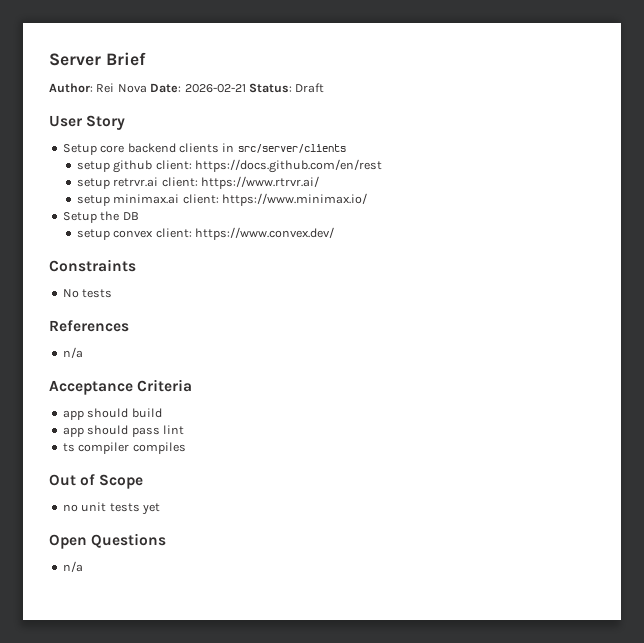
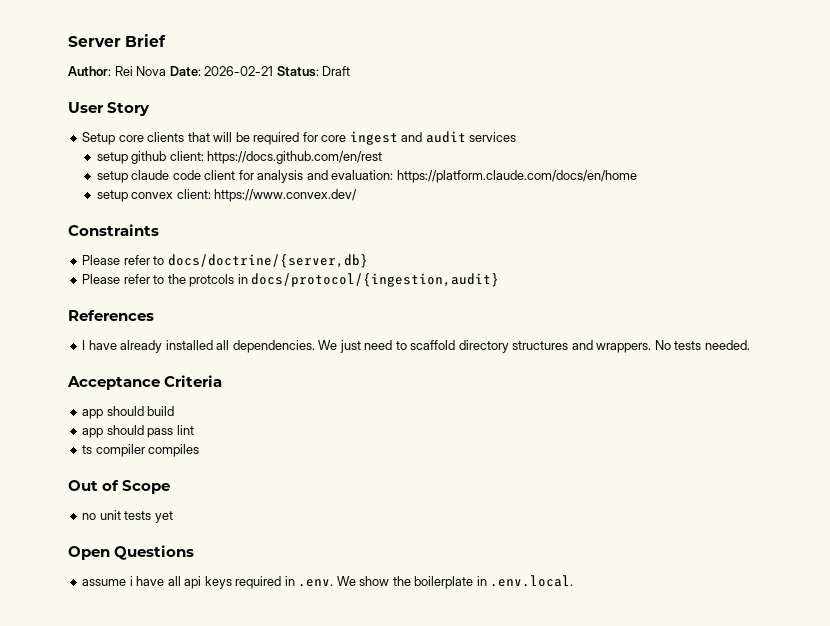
- Setup core backend clients in src/server/clients
+ Setup core clients that will be required for core ingest and audit services
- setup retrvr.ai client: https://www.rtrvr.ai/
- setup minimax.ai client: https://www.minimax.io/
- Setup the DB
+ setup claude code client for analysis and evaluation: https://platform.claude.com/docs/en/home
- No tests
+ Please refer to docs/doctrine/{server,db}
+ Please refer to the protcols in docs/protocol/{ingestion,audit}
  References
- n/a
+ I have already installed all dependencies. We just need to scaffold directory structures and wrappers. No tests needed.
  Open Questions
- n/a
+ assume i have all api keys required in .env. We show the boilerplate in .env.local.

